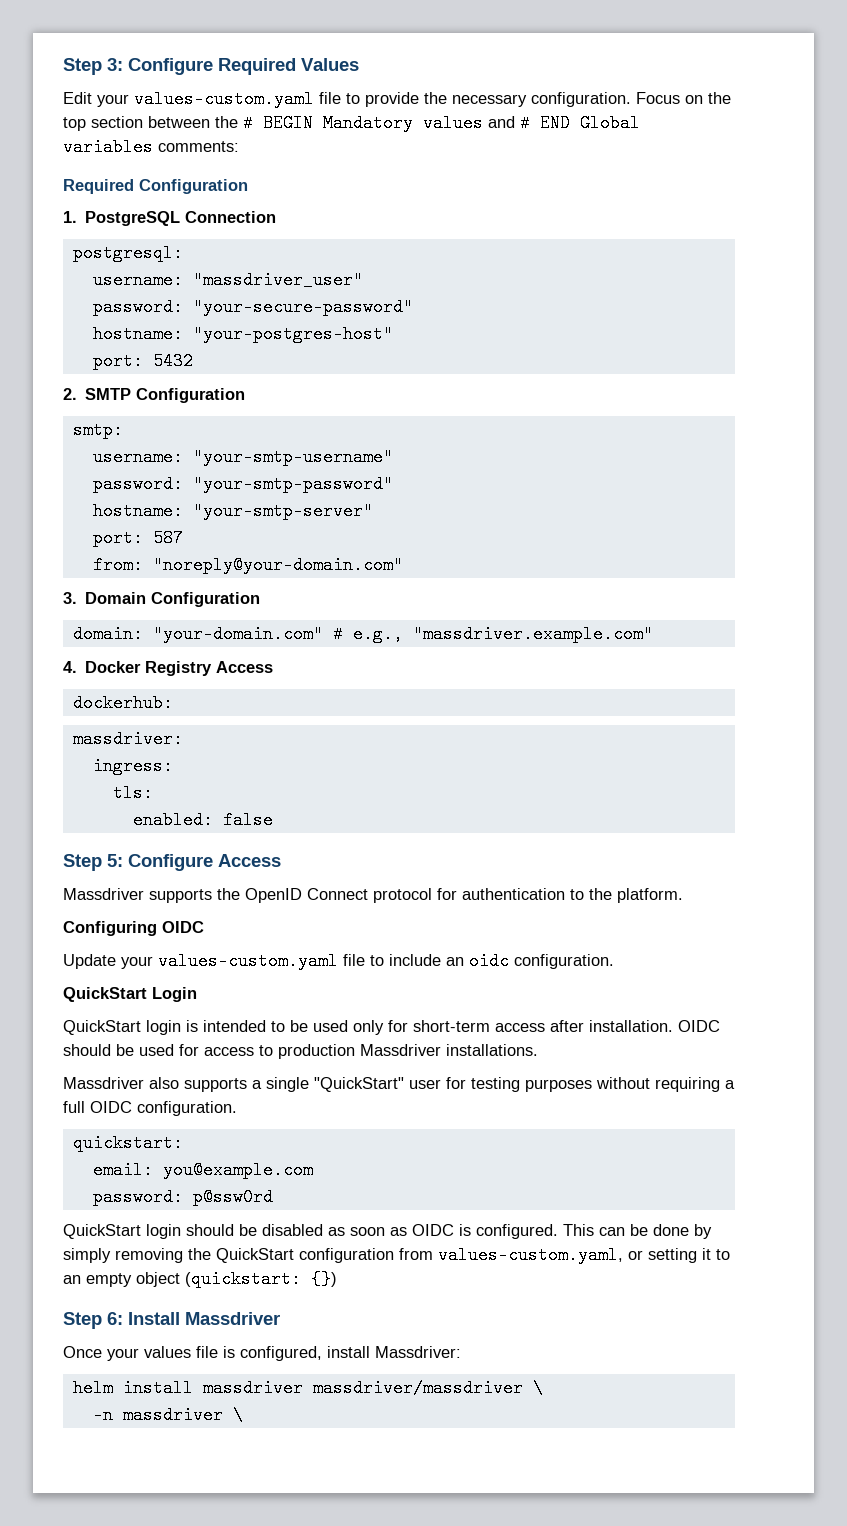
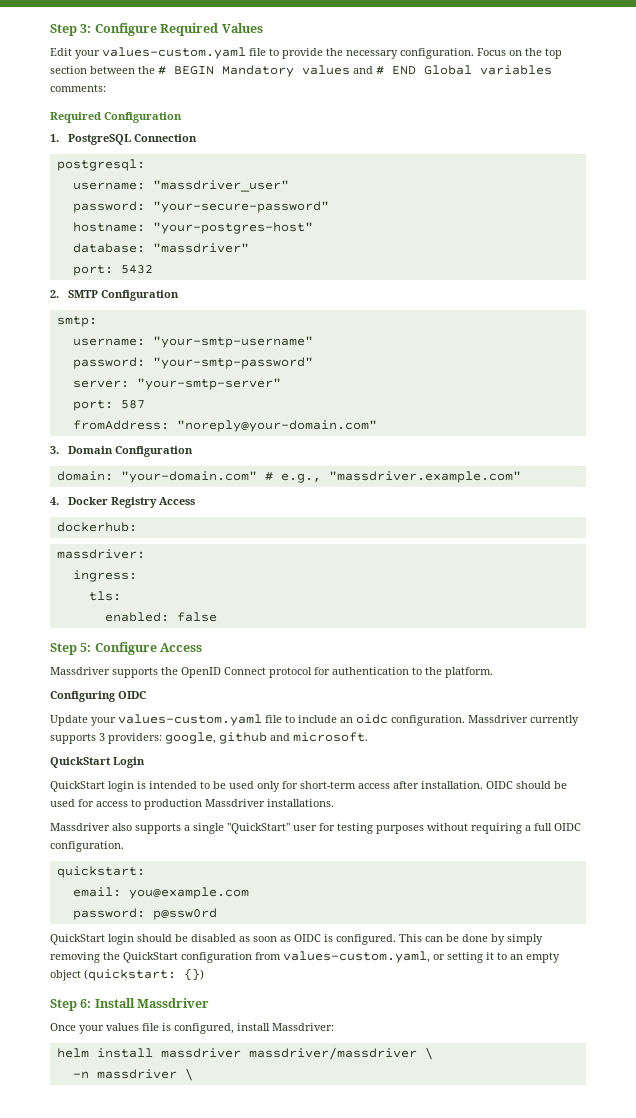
+ database: "massdriver"
- hostname: "your-smtp-server"
+ server: "your-smtp-server"
- from: "noreply@your-domain.com"
+ fromAddress: "noreply@your-domain.com"
+ Massdriver currently supports 3 providers: google, github and microsoft.

